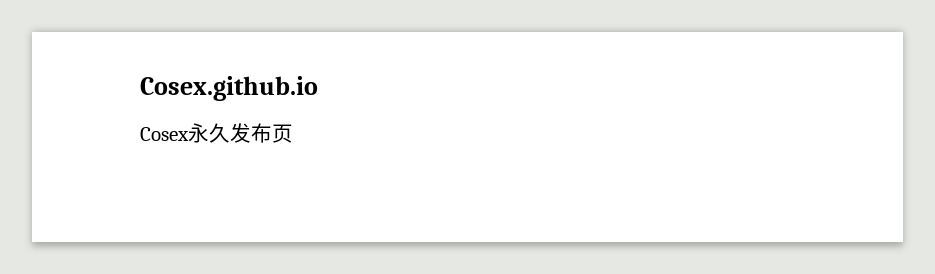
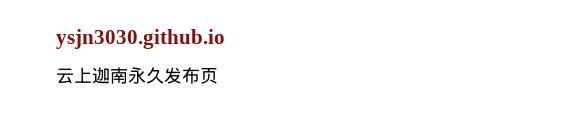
- Cosex.github.io
- Cosex永久发布页
+ ysjn3030.github.io
+ 云上迦南永久发布页

